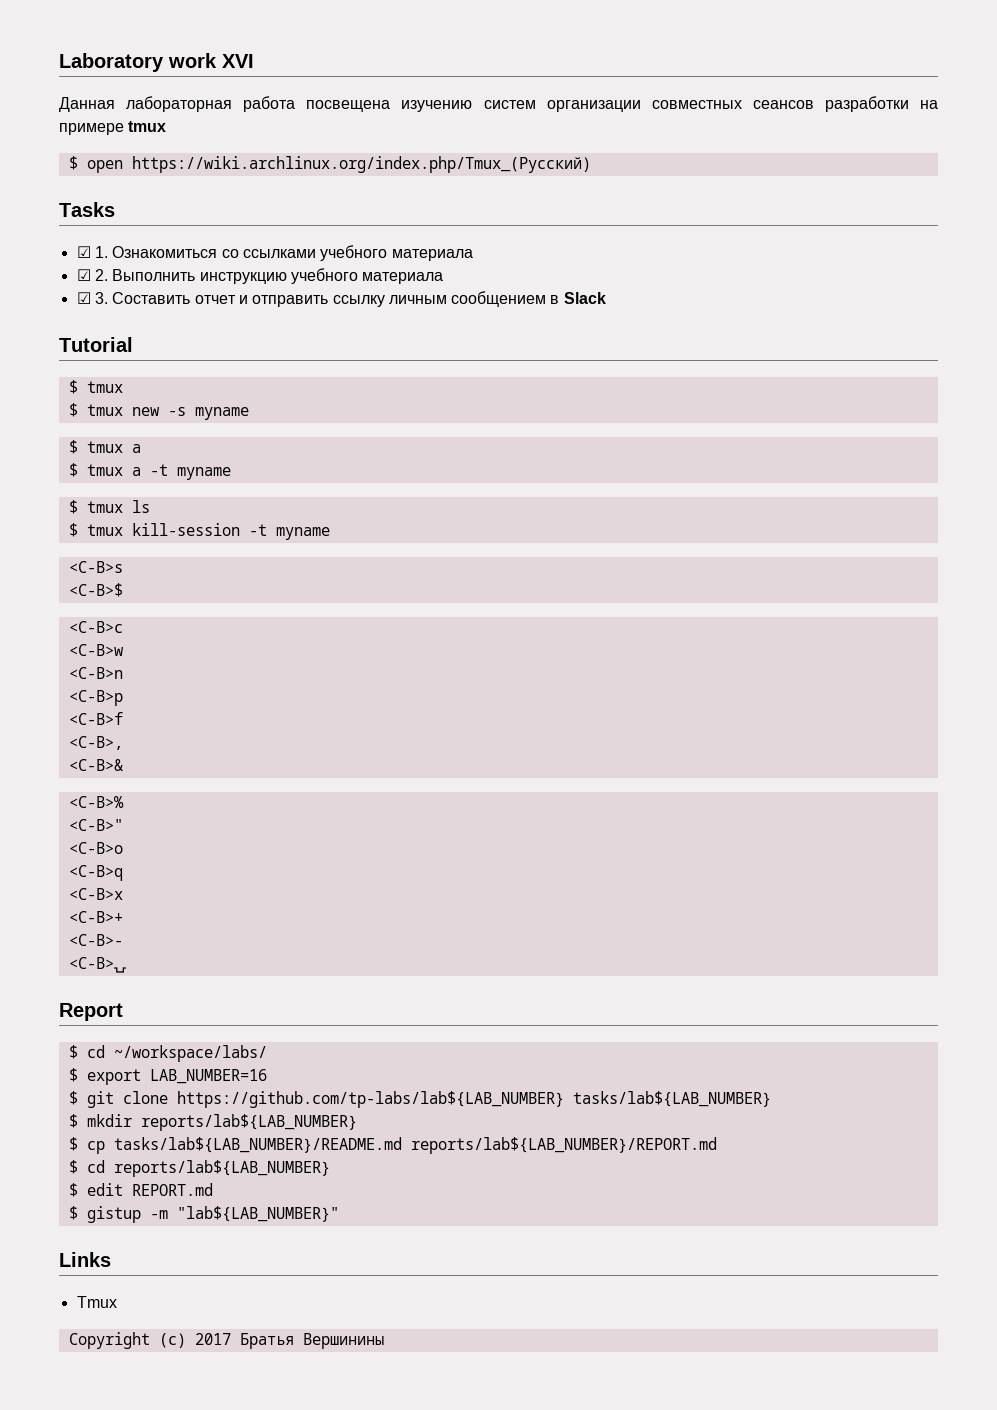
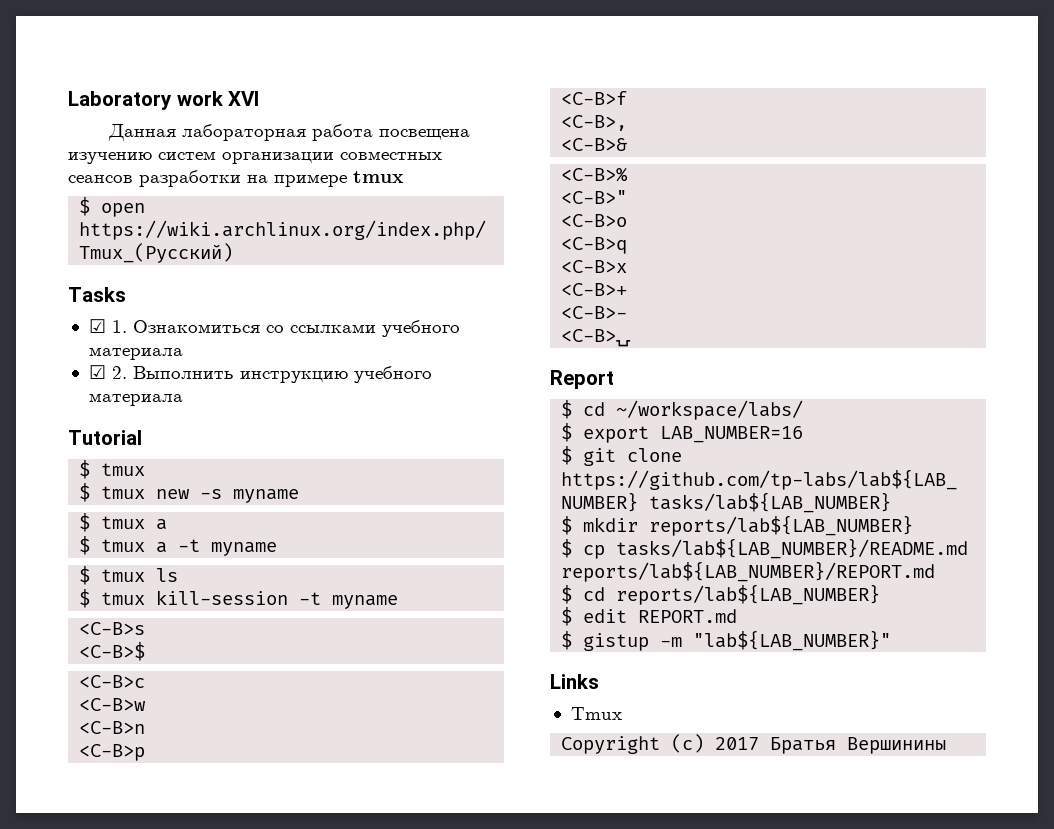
- ☑ 3. Составить отчет и отправить ссылку личным сообщением в Slack

